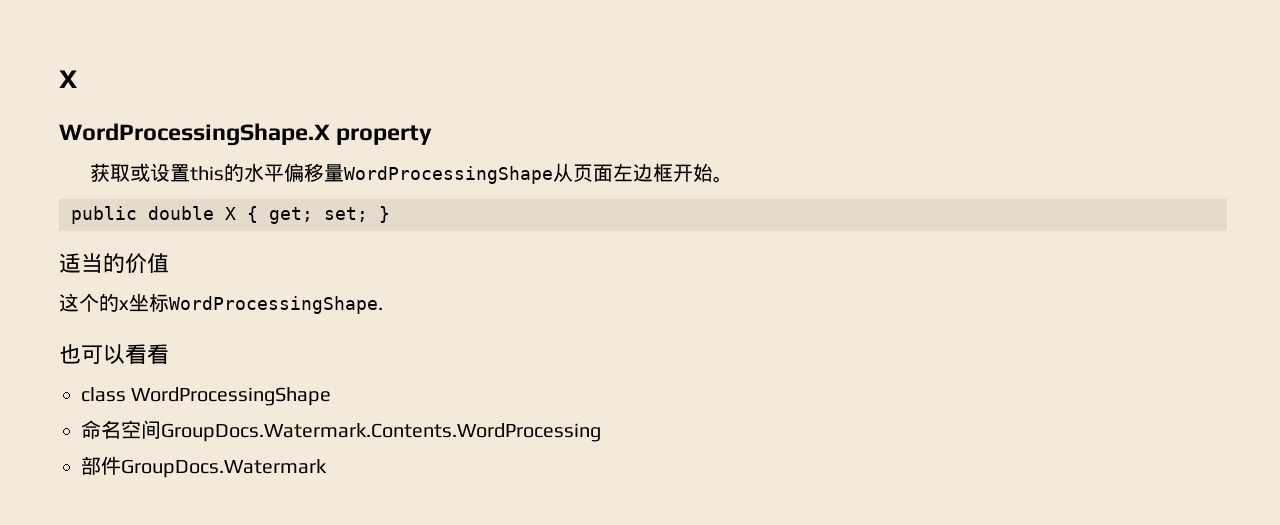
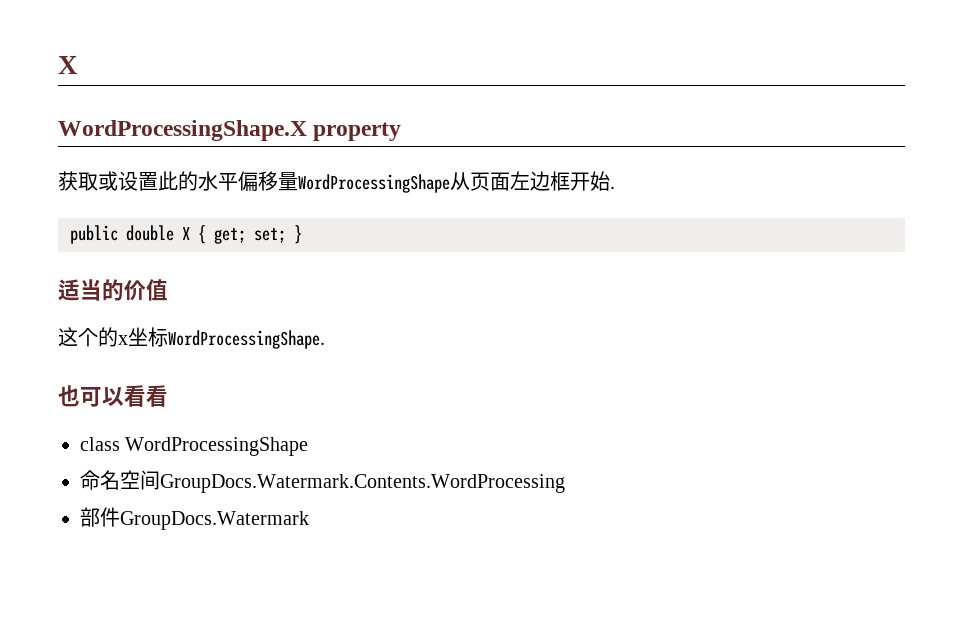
- 获取或设置this的水平偏移量WordProcessingShape从页面左边框开始。
+ 获取或设置此的水平偏移量WordProcessingShape从页面左边框开始.

